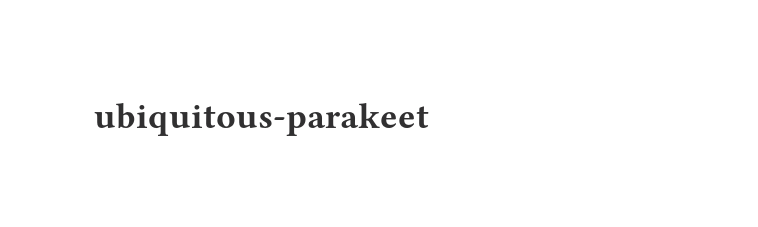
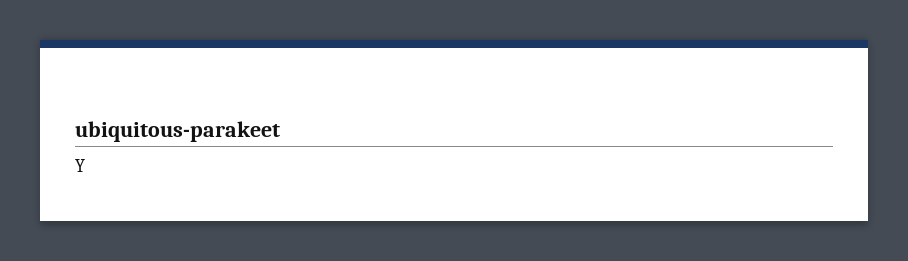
+ Y

